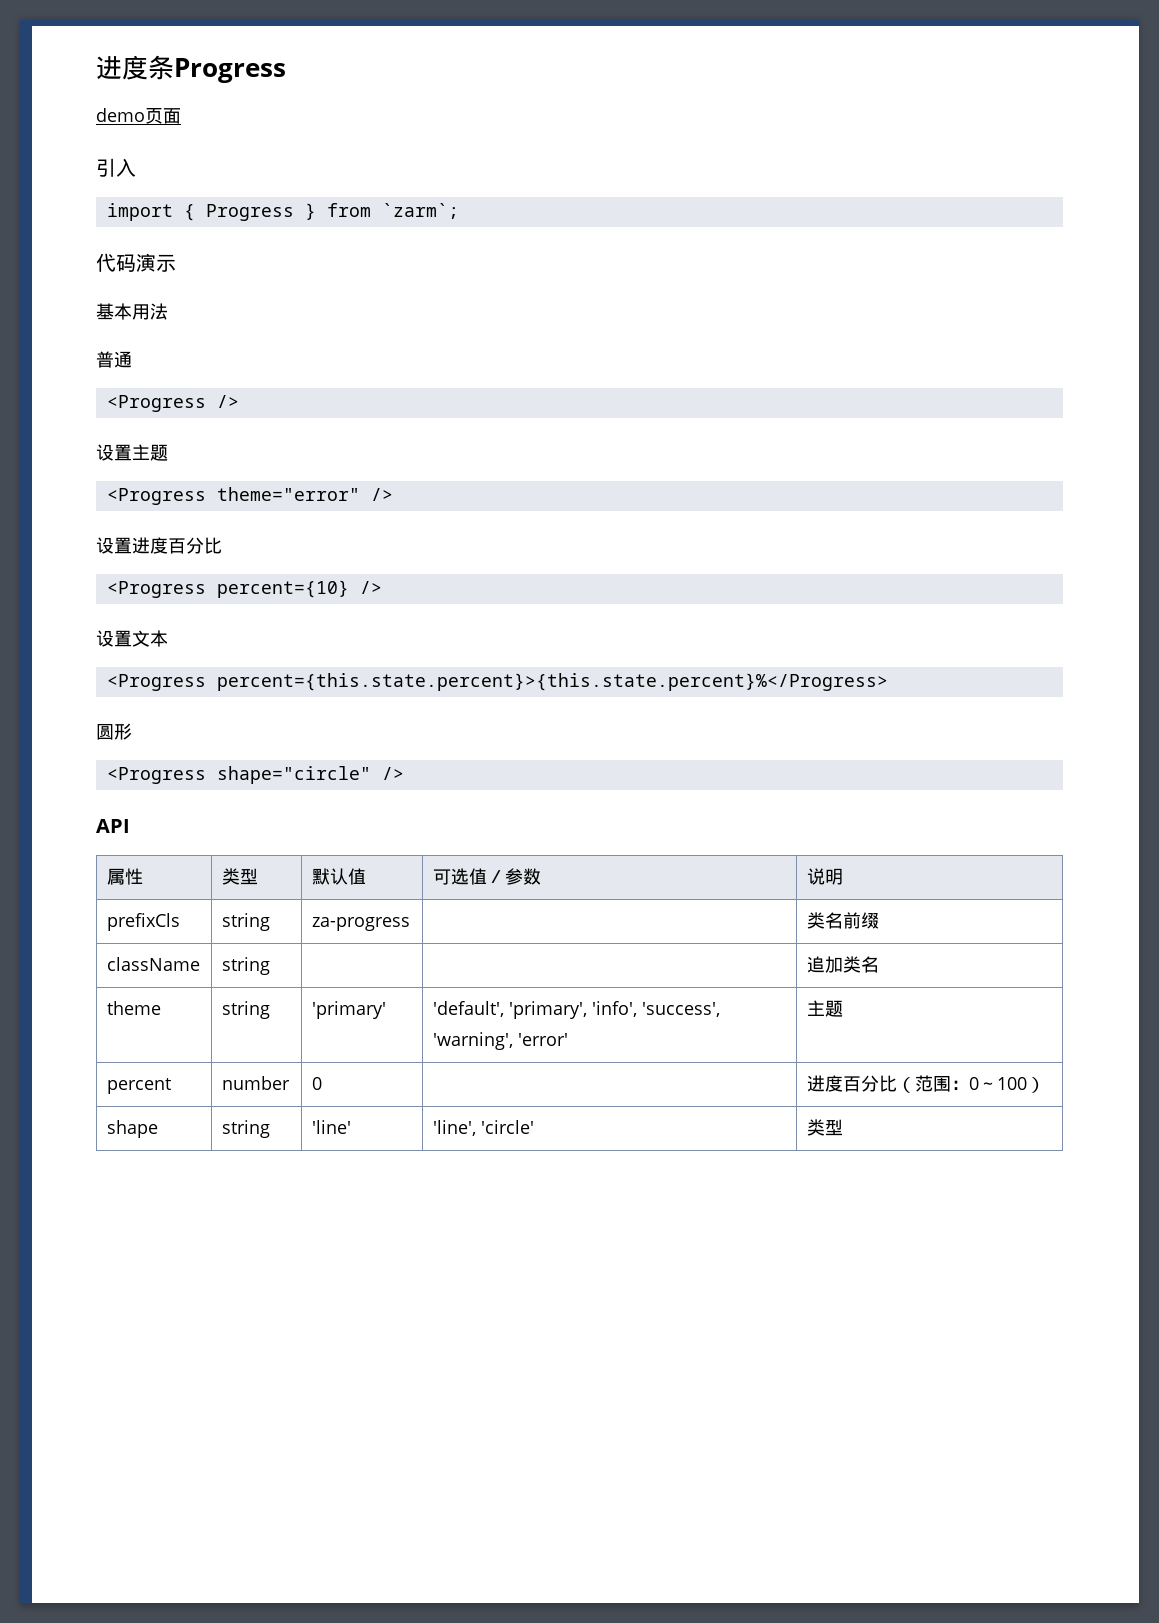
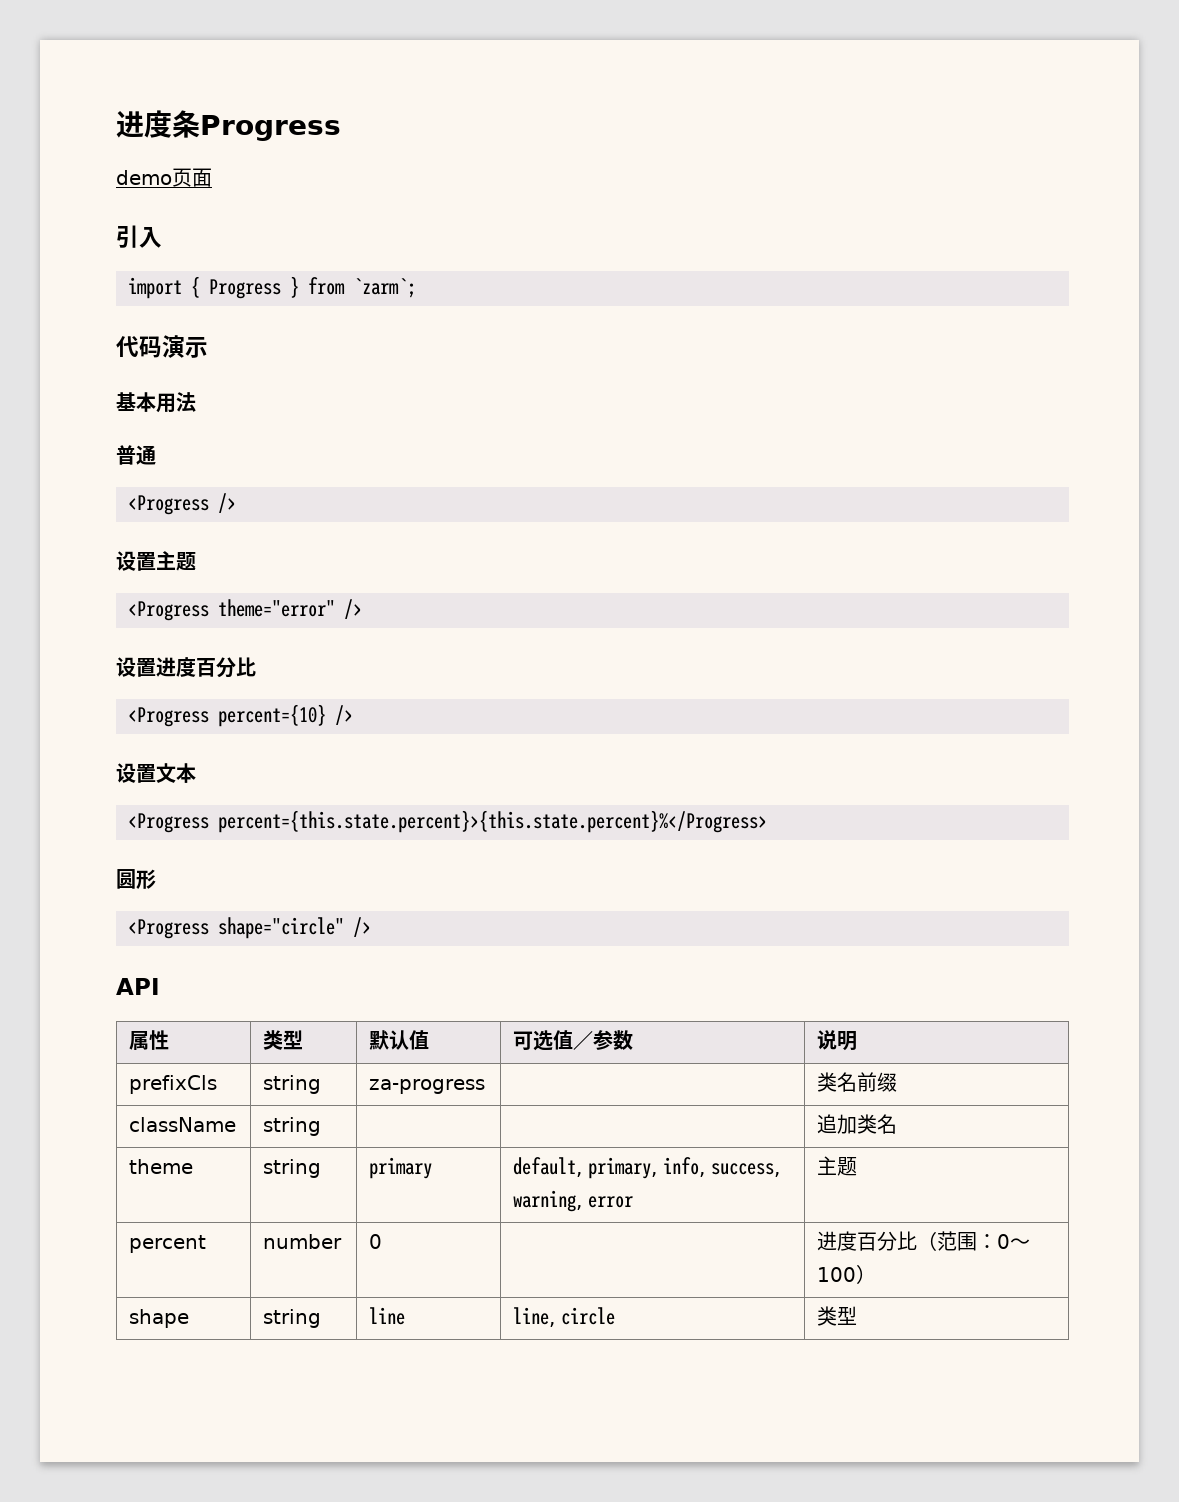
- theme | string | 'primary' | 'default', 'primary', 'info', 'success', 'warning', 'error' | 主题
+ theme | string | primary | default, primary, info, success, warning, error | 主题
- shape | string | 'line' | 'line', 'circle' | 类型
+ shape | string | line | line, circle | 类型

